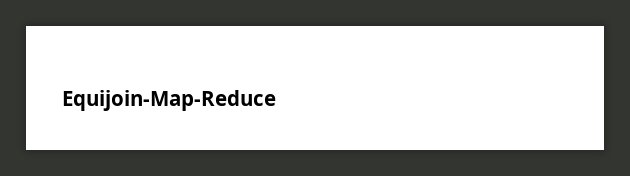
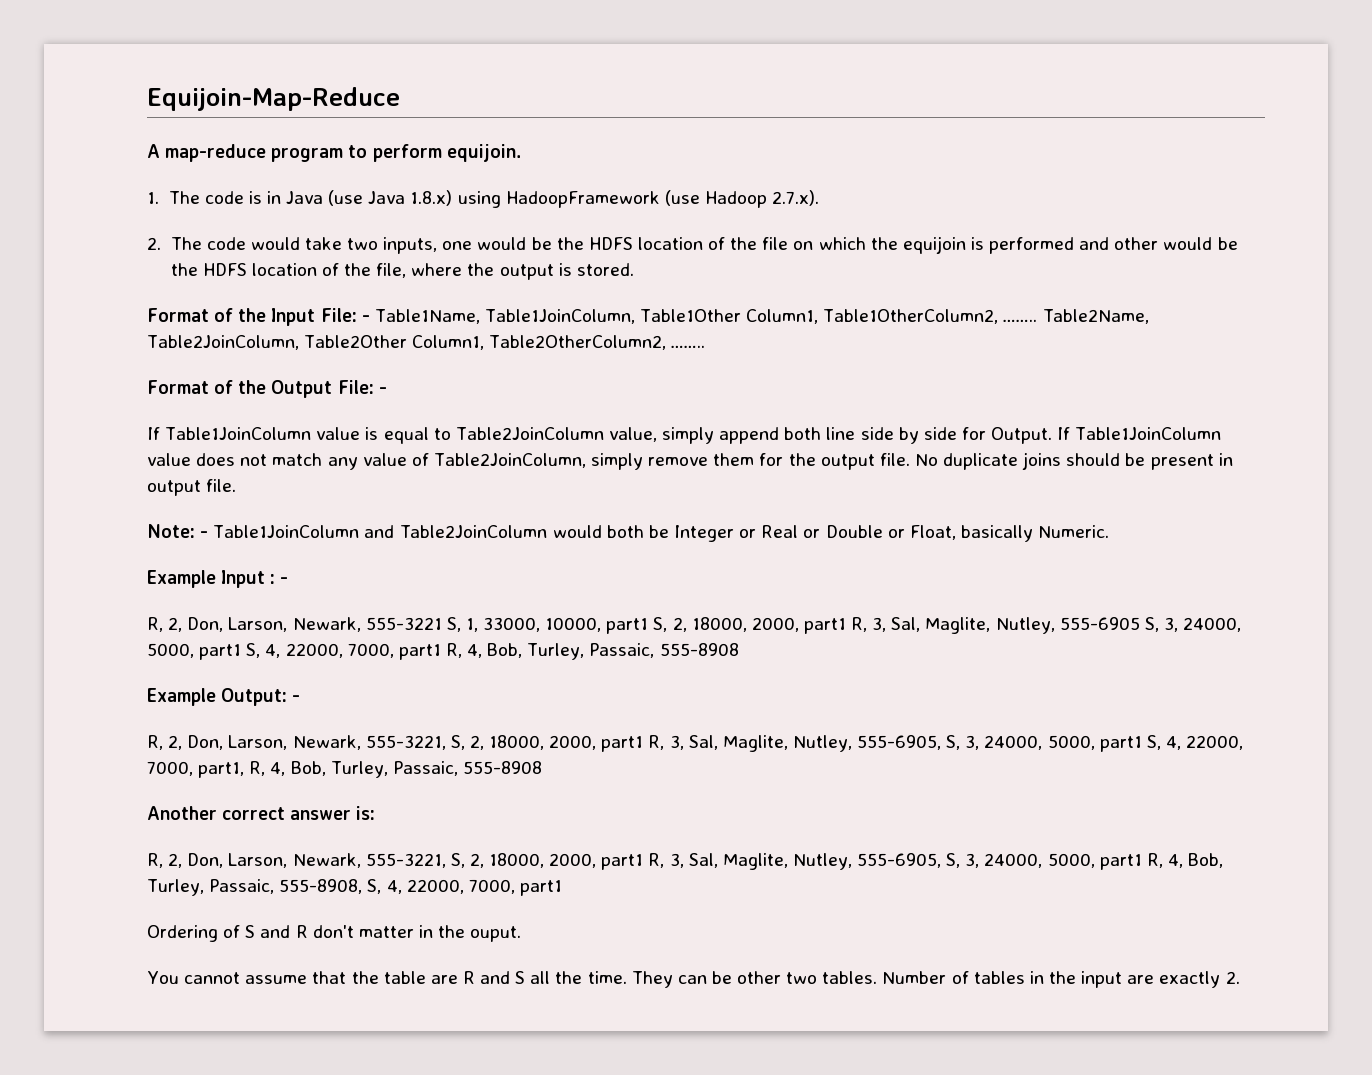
+ A map-reduce program to perform equijoin.
+ 1. The code is in Java (use Java 1.8.x) using HadoopFramework (use Hadoop 2.7.x).
+ 2. The code would take two inputs, one would be the HDFS location of the file on which the equijoin is performed and other would be the HDFS location of the file, where the output is stored.
+ Format of the Input File: - Table1Name, Table1JoinColumn, Table1Other Column1, Table1OtherColumn2, …….. Table2Name, Table2JoinColumn, Table2Other Column1, Table2OtherColumn2, ……..
+ Format of the Output File: -
+ If Table1JoinColumn value is equal to Table2JoinColumn value, simply append both line side by side for Output. If Table1JoinColumn value does not match any value of Table2JoinColumn, simply remove them for the output file. No duplicate joins should be present in output file.
+ Note: - Table1JoinColumn and Table2JoinColumn would both be Integer or Real or Double or Float, basically Numeric.
+ Example Input : -
+ R, 2, Don, Larson, Newark, 555-3221 S, 1, 33000, 10000, part1 S, 2, 18000, 2000, part1 R, 3, Sal, Maglite, Nutley, 555-6905 S, 3, 24000, 5000, part1 S, 4, 22000, 7000, part1 R, 4, Bob, Turley, Passaic, 555-8908
+ Example Output: -
+ R, 2, Don, Larson, Newark, 555-3221, S, 2, 18000, 2000, part1 R, 3, Sal, Maglite, Nutley, 555-6905, S, 3, 24000, 5000, part1 S, 4, 22000, 7000, part1, R, 4, Bob, Turley, Passaic, 555-8908
+ Another correct answer is:
+ R, 2, Don, Larson, Newark, 555-3221, S, 2, 18000, 2000, part1 R, 3, Sal, Maglite, Nutley, 555-6905, S, 3, 24000, 5000, part1 R, 4, Bob, Turley, Passaic, 555-8908, S, 4, 22000, 7000, part1
+ Ordering of S and R don't matter in the ouput.
+ You cannot assume that the table are R and S all the time. They can be other two tables. Number of tables in the input are exactly 2.

